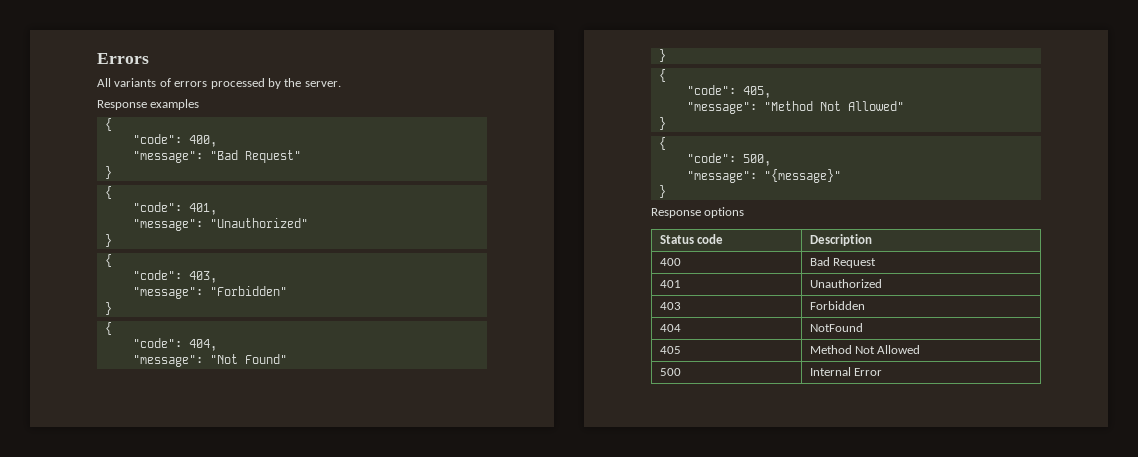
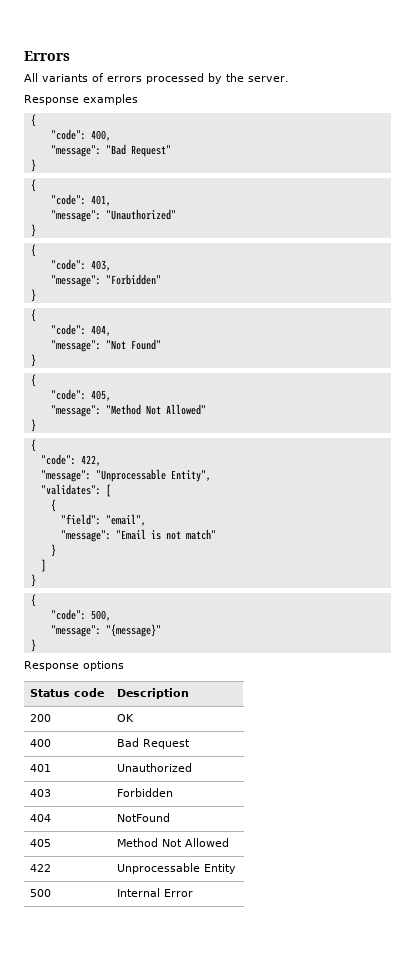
+ "code": 422,
+ "message": "Unprocessable Entity",
+ "validates": [
+ {
+ "field": "email",
+ "message": "Email is not match"
+ }
+ ]
+ }
+ {
+ 200 | OK
+ 422 | Unprocessable Entity

